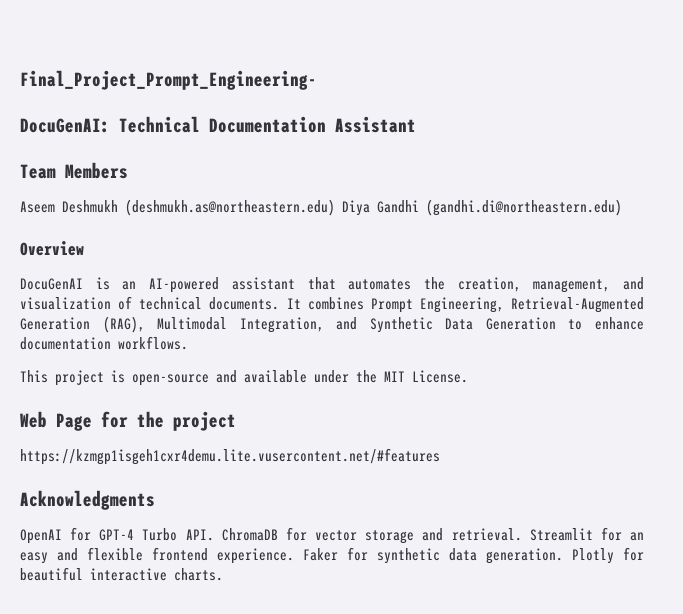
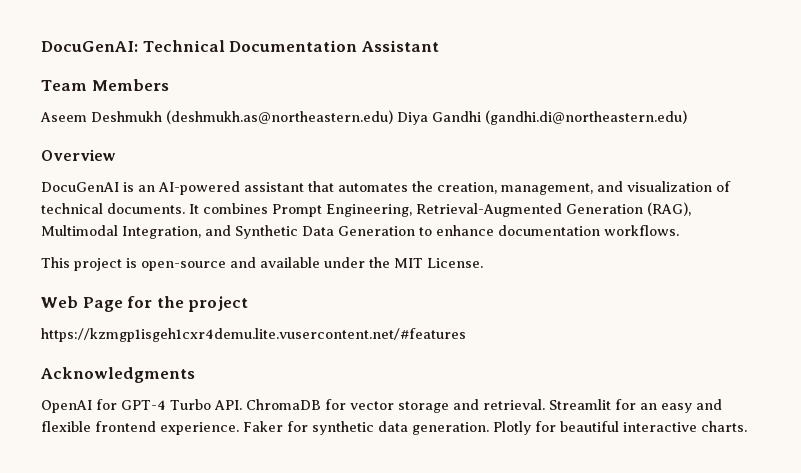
- Final_Project_Prompt_Engineering-

